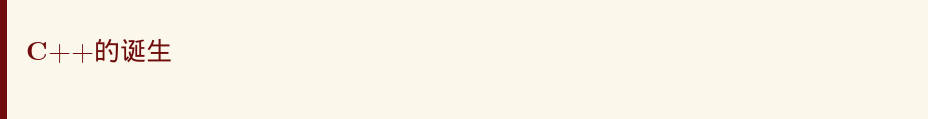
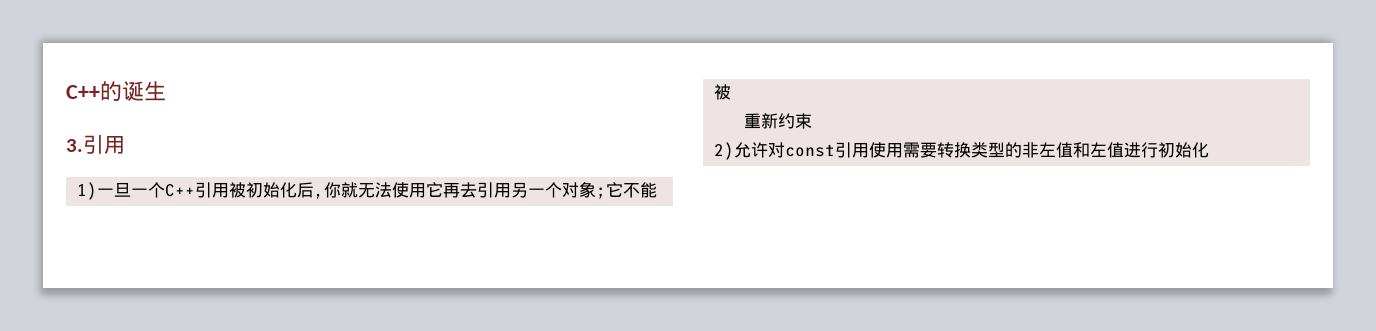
+ 3.引用
+ 1)一旦一个C++引用被初始化后,你就无法使用它再去引用另一个对象;它不能被
+ 重新约束
+ 2)允许对const引用使用需要转换类型的非左值和左值进行初始化

